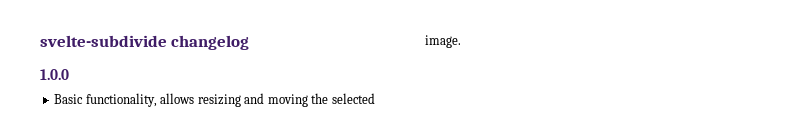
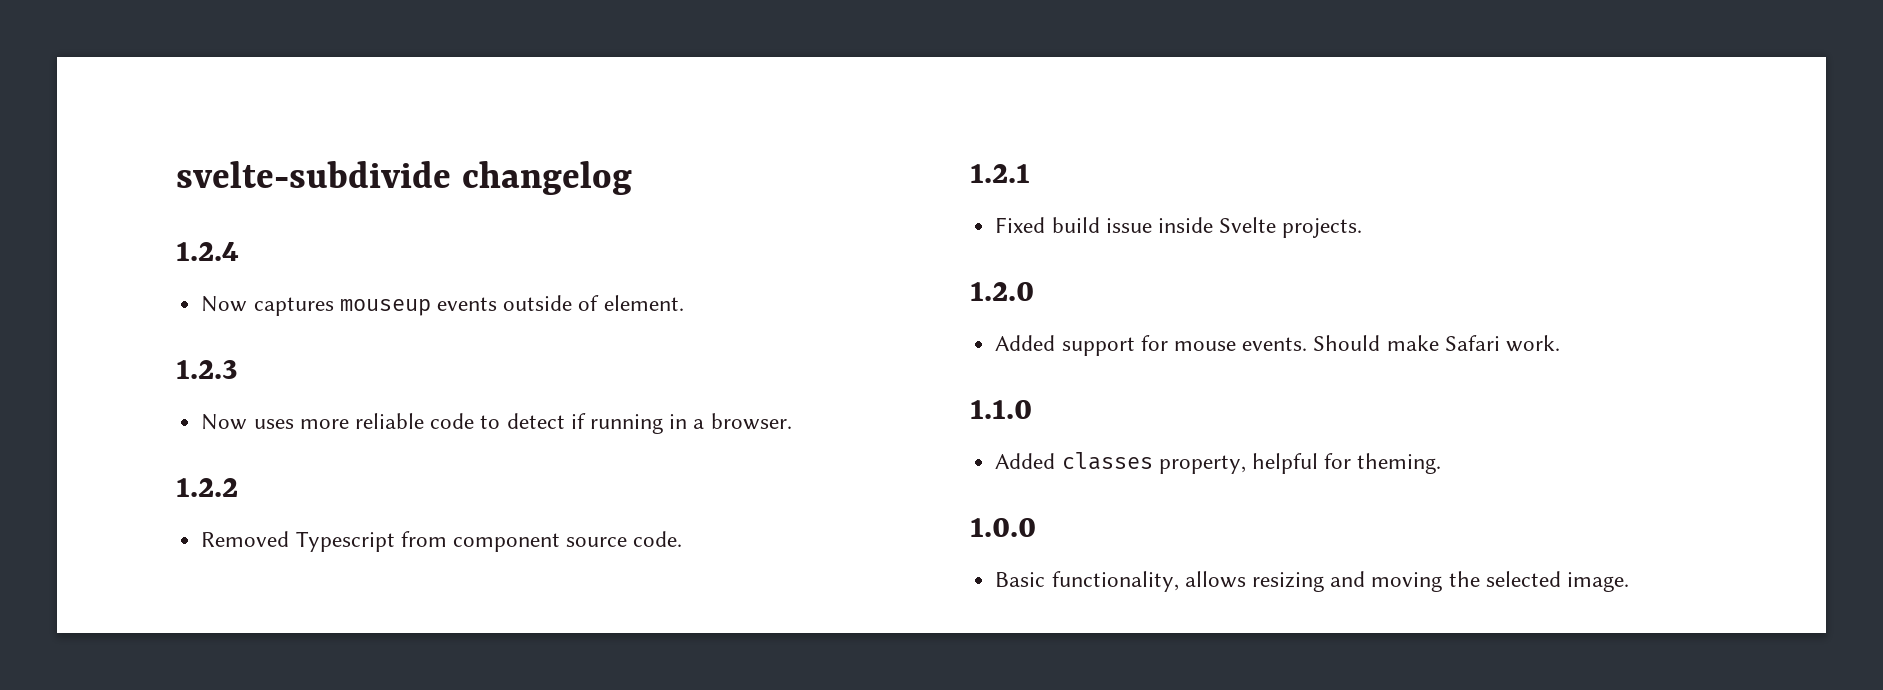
+ 1.2.4
+ Now captures mouseup events outside of element.
+ 1.2.3
+ Now uses more reliable code to detect if running in a browser.
+ 1.2.2
+ Removed Typescript from component source code.
+ 1.2.1
+ Fixed build issue inside Svelte projects.
+ 1.2.0
+ Added support for mouse events. Should make Safari work.
+ 1.1.0
+ Added classes property, helpful for theming.

